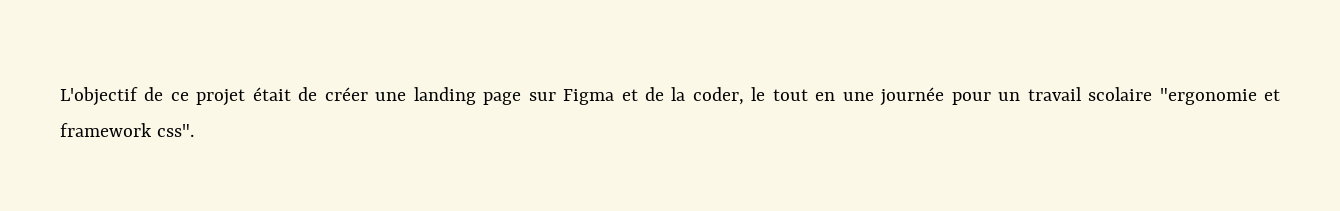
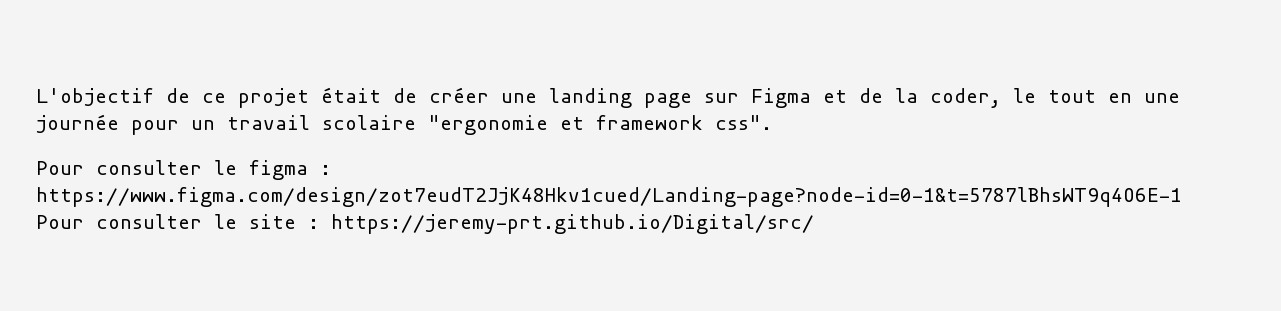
+ Pour consulter le figma : https://www.figma.com/design/zot7eudT2JjK48Hkv1cued/Landing-page?node-id=0-1&t=5787lBhsWT9q4O6E-1 Pour consulter le site : https://jeremy-prt.github.io/Digital/src/

